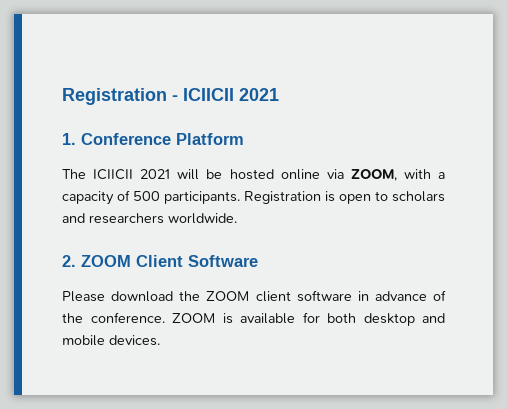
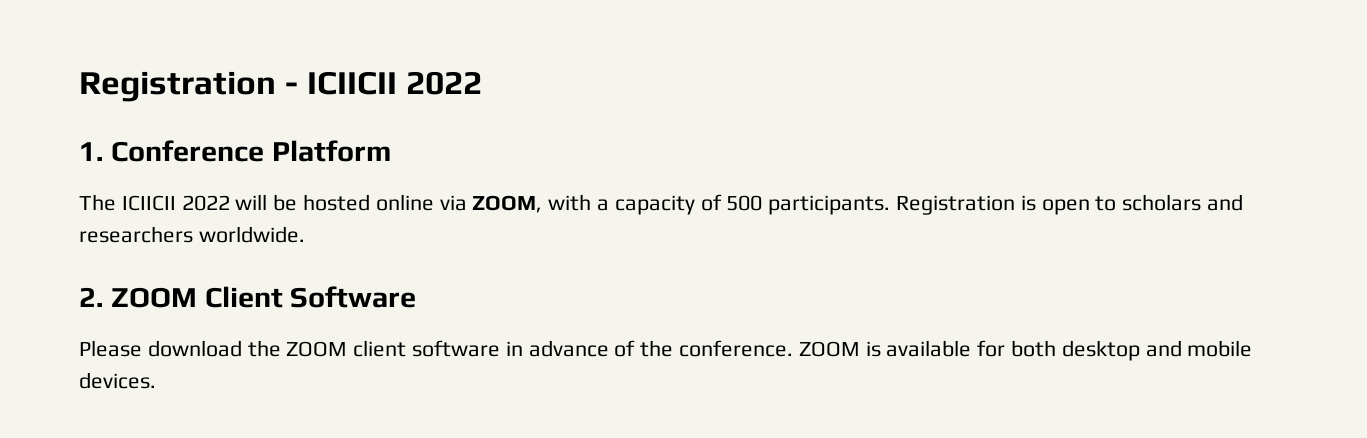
- Registration - ICIICII 2021
+ Registration - ICIICII 2022
- The ICIICII 2021 will be hosted online via ZOOM, with a capacity of 500 participants.
+ The ICIICII 2022 will be hosted online via ZOOM, with a capacity of 500 participants.

